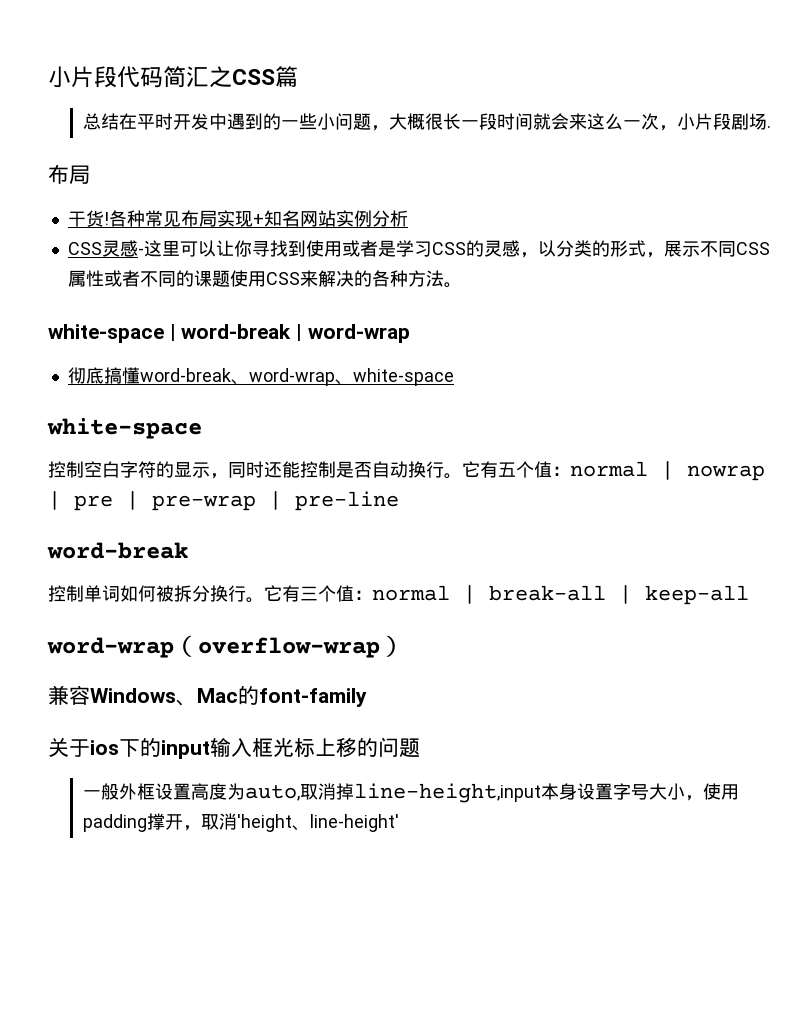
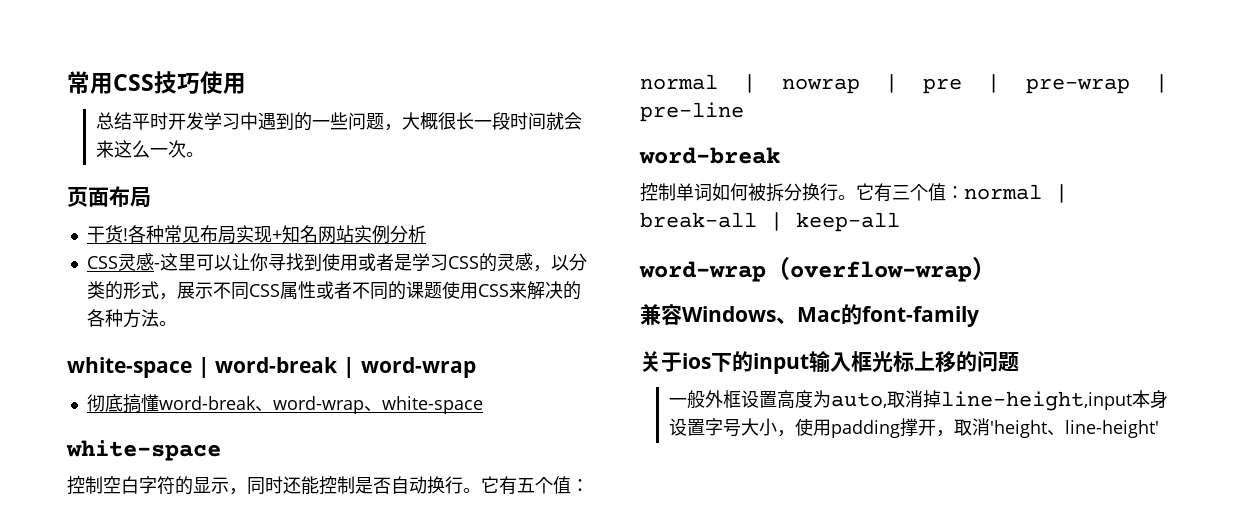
- 小片段代码简汇之CSS篇
+ 常用CSS技巧使用
- 总结在平时开发中遇到的一些小问题，大概很长一段时间就会来这么一次，小片段剧场.
- 布局
+ 总结平时开发学习中遇到的一些问题，大概很长一段时间就会来这么一次。
+ 页面布局

